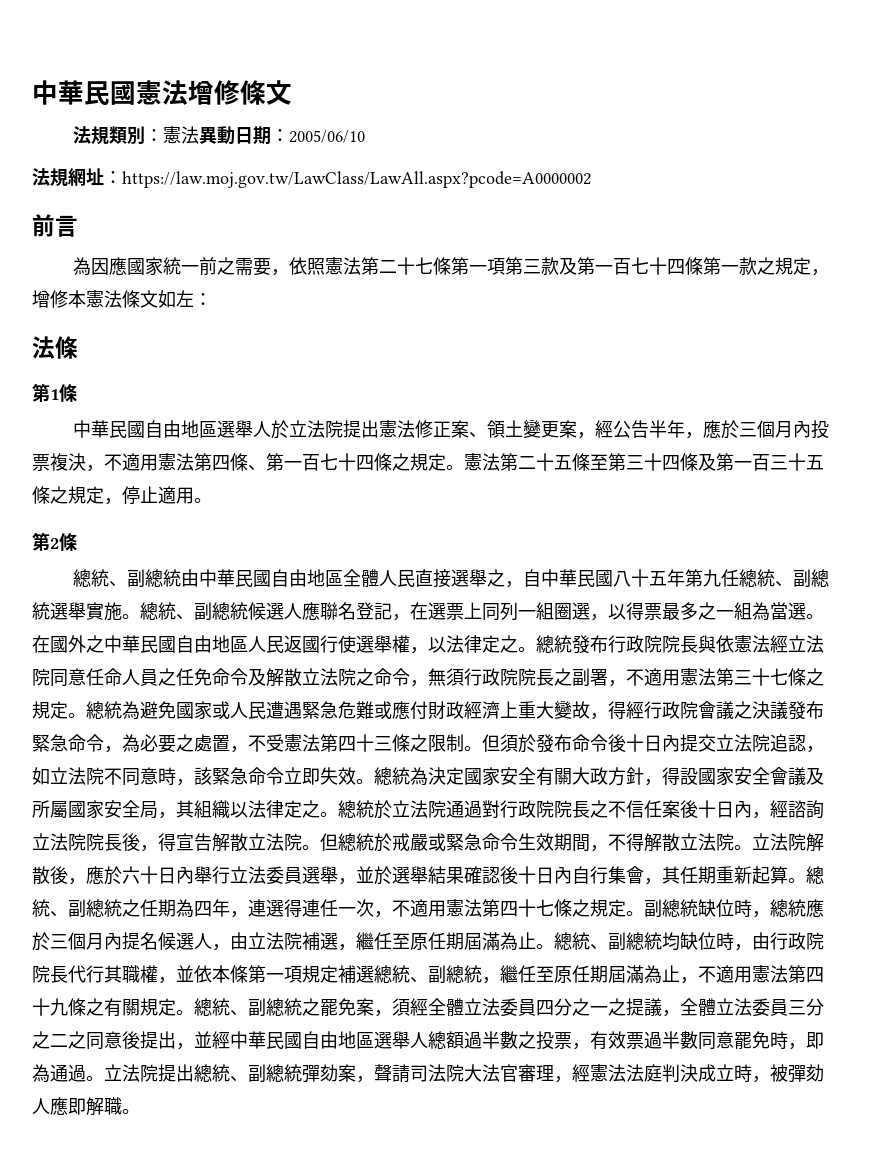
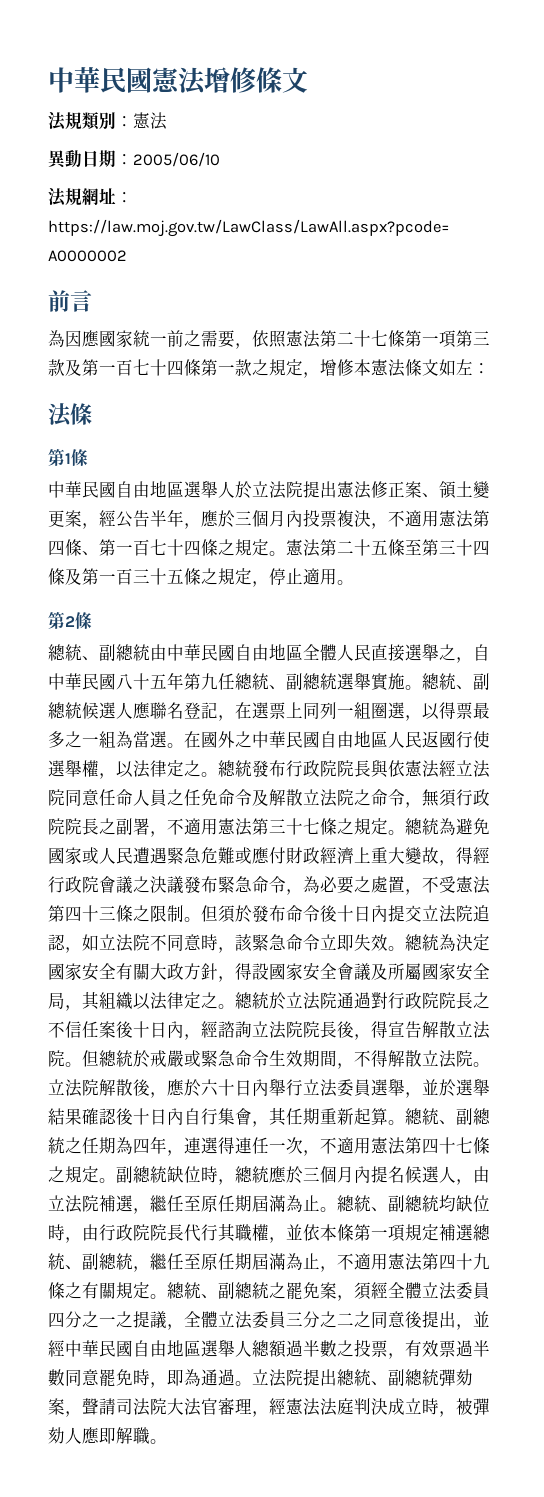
- 法規類別：憲法異動日期：2005/06/10
+ 法規類別：憲法
+ 異動日期：2005/06/10

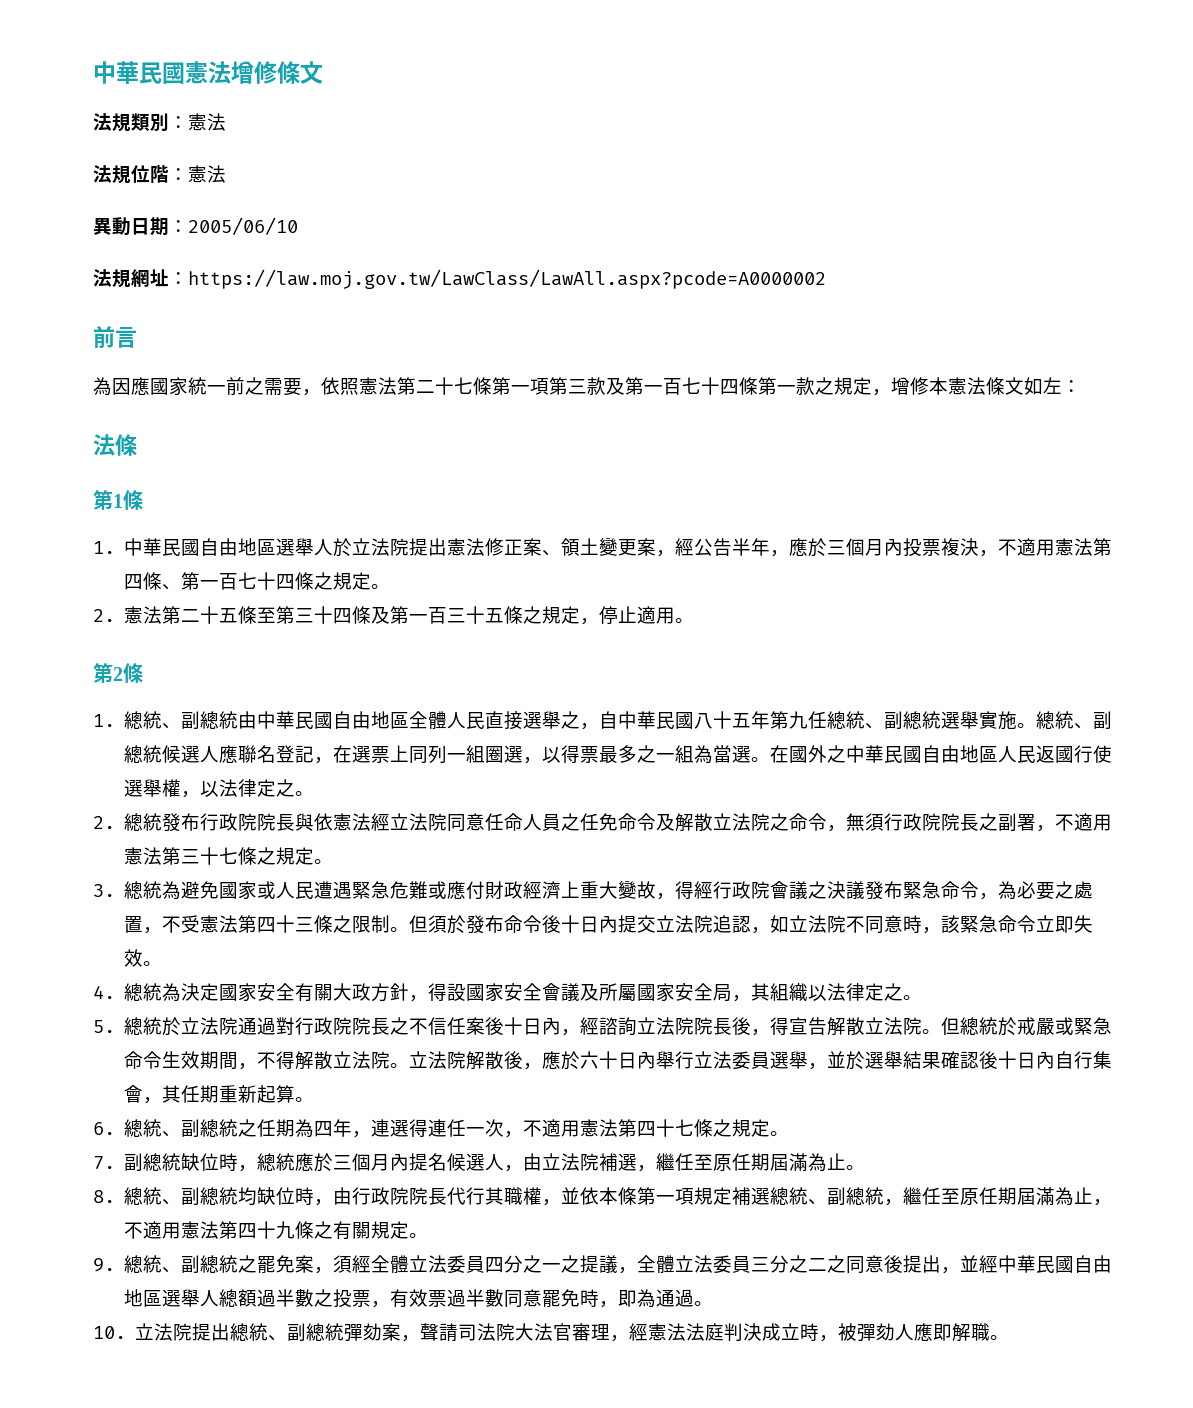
+ 法規位階：憲法
- 中華民國自由地區選舉人於立法院提出憲法修正案、領土變更案，經公告半年，應於三個月內投票複決，不適用憲法第四條、第一百七十四條之規定。憲法第二十五條至第三十四條及第一百三十五條之規定，停止適用。
+ 1.中華民國自由地區選舉人於立法院提出憲法修正案、領土變更案，經公告半年，應於三個月內投票複決，不適用憲法第四條、第一百七十四條之規定。
+ 2.憲法第二十五條至第三十四條及第一百三十五條之規定，停止適用。
- 總統、副總統由中華民國自由地區全體人民直接選舉之，自中華民國八十五年第九任總統、副總統選舉實施。
+ 1.總統、副總統由中華民國自由地區全體人民直接選舉之，自中華民國八十五年第九任總統、副總統選舉實施。
- 在國外之中華民國自由地區人民返國行使選舉權，以法律定之。總統發布行政院院長與依憲法經立法院同意任命人員之任免命令及解散立法院之命令，無須行政院院長之副署，不適用憲法第三十七條之規定。總統為避免國家或人民遭遇緊急危難或應付財政經濟上重大變故，得經行政院會議之決議發布緊急命令，為必要之處置，不受憲法第四十三條之限制。
+ 在國外之中華民國自由地區人民返國行使選舉權，以法律定之。
+ 2.總統發布行政院院長與依憲法經立法院同意任命人員之任免命令及解散立法院之命令，無須行政院院長之副署，不適用憲法第三十七條之規定。
+ 3.總統為避免國家或人民遭遇緊急危難或應付財政經濟上重大變故，得經行政院會議之決議發布緊急命令，為必要之處置，不受憲法第四十三條之限制。
- 但須於發布命令後十日內提交立法院追認，如立法院不同意時，該緊急命令立即失效。總統為決定國家安全有關大政方針，得設國家安全會議及所屬國家安全局，其組織以法律定之。總統於立法院通過對行政院院長之不信任案後十日內，經諮詢立法院院長後，得宣告解散立法院。
+ 但須於發布命令後十日內提交立法院追認，如立法院不同意時，該緊急命令立即失效。
+ 4.總統為決定國家安全有關大政方針，得設國家安全會議及所屬國家安全局，其組織以法律定之。
+ 5.總統於立法院通過對行政院院長之不信任案後十日內，經諮詢立法院院長後，得宣告解散立法院。
- 立法院解散後，應於六十日內舉行立法委員選舉，並於選舉結果確認後十日內自行集會，其任期重新起算。總統、副總統之任期為四年，連選得連任一次，不適用憲法第四十七條之規定。副總統缺位時，總統應於三個月內提名候選人，由立法院補選，繼任至原任期屆滿為止。總統、副總統均缺位時，由行政院院長代行其職權，並依本條第一項規定補選總統、副總統，繼任至原任期屆滿為止，不適用憲法第四十九條之有關規定。總統、副總統之罷免案，須經全體立法委員四分之一之提議，全體立法委員三分之二之同意後提出，並經中華民國自由地區選舉人總額過半數之投票，有效票過半數同意罷免時，即為通過。立法院提出總統、副總統彈劾案，聲請司法院大法官審理，經憲法法庭判決成立時，被彈劾人應即解職。
+ 立法院解散後，應於六十日內舉行立法委員選舉，並於選舉結果確認後十日內自行集會，其任期重新起算。
+ 6.總統、副總統之任期為四年，連選得連任一次，不適用憲法第四十七條之規定。
+ 7.副總統缺位時，總統應於三個月內提名候選人，由立法院補選，繼任至原任期屆滿為止。
+ 8.總統、副總統均缺位時，由行政院院長代行其職權，並依本條第一項規定補選總統、副總統，繼任至原任期屆滿為止，不適用憲法第四十九條之有關規定。
+ 9.總統、副總統之罷免案，須經全體立法委員四分之一之提議，全體立法委員三分之二之同意後提出，並經中華民國自由地區選舉人總額過半數之投票，有效票過半數同意罷免時，即為通過。
+ 10.立法院提出總統、副總統彈劾案，聲請司法院大法官審理，經憲法法庭判決成立時，被彈劾人應即解職。

